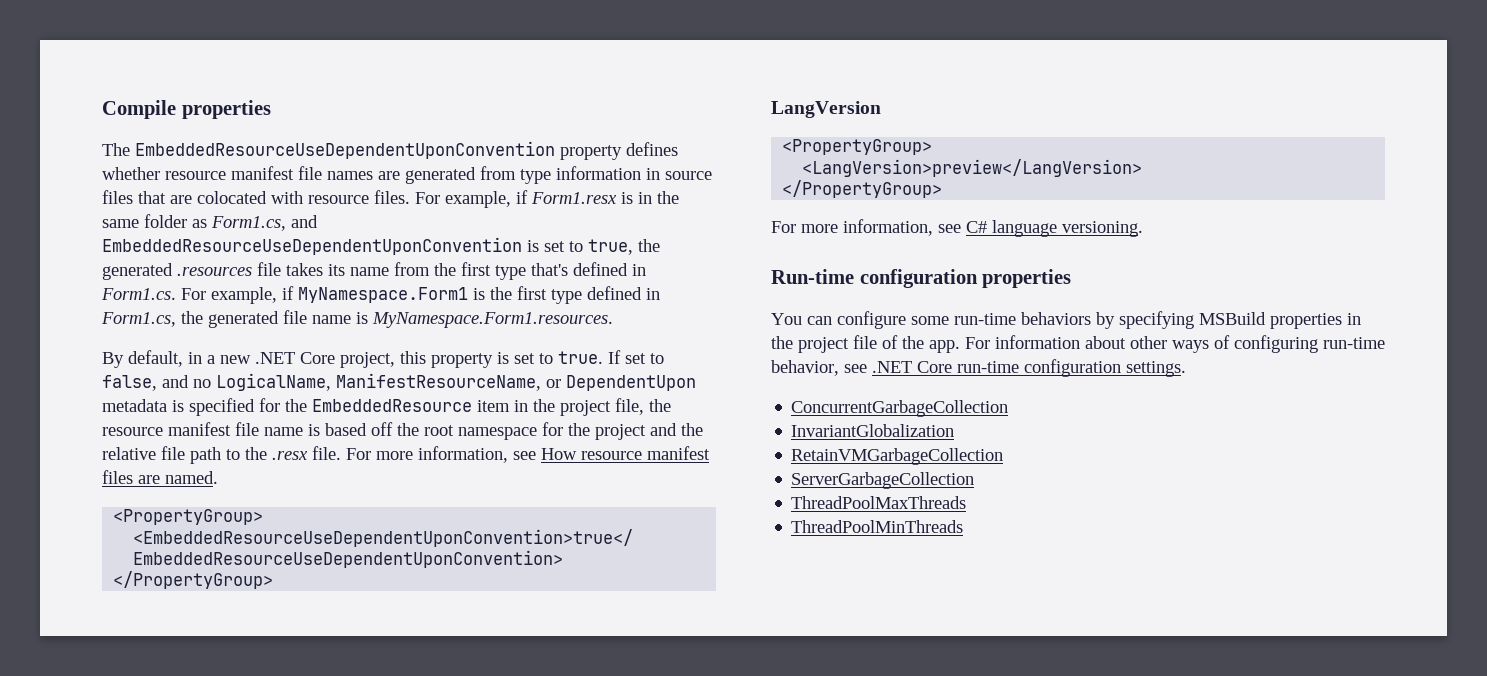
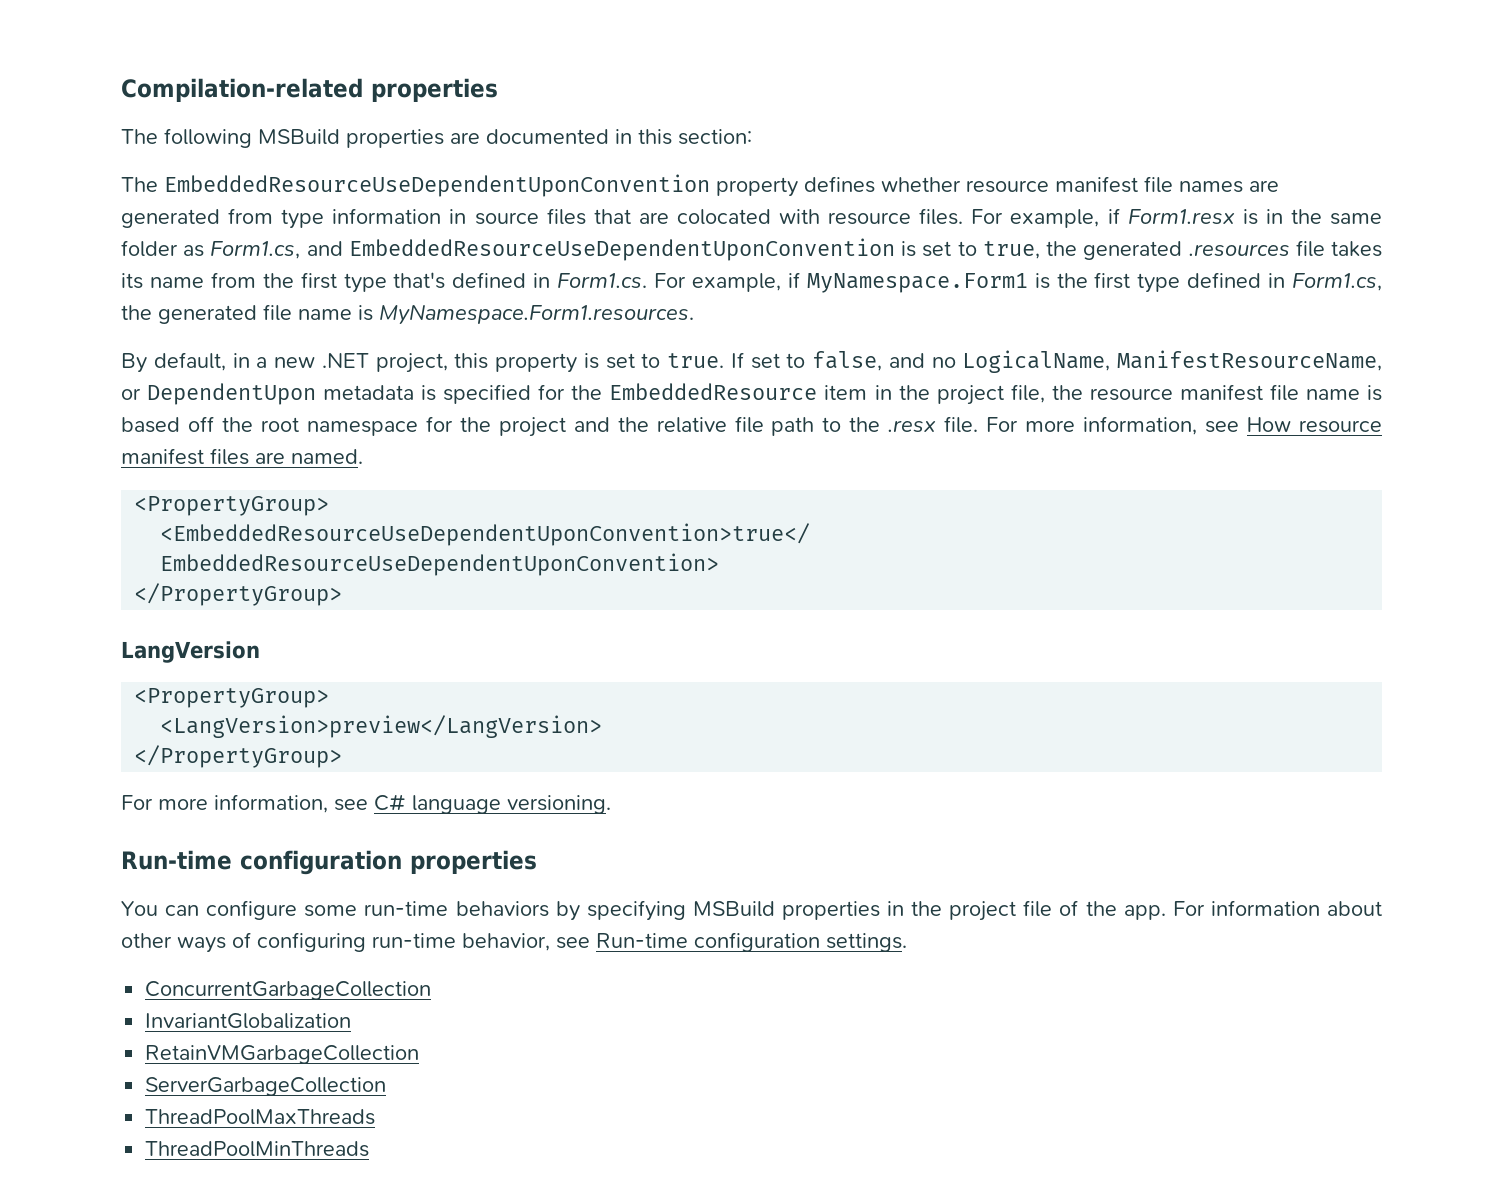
- Compile properties
+ Compilation-related properties
+ The following MSBuild properties are documented in this section:
- By default, in a new .NET Core project, this property is set to true.
+ By default, in a new .NET project, this property is set to true.
- For information about other ways of configuring run-time behavior, see .NET Core run-time configuration settings.
+ For information about other ways of configuring run-time behavior, see Run-time configuration settings.

